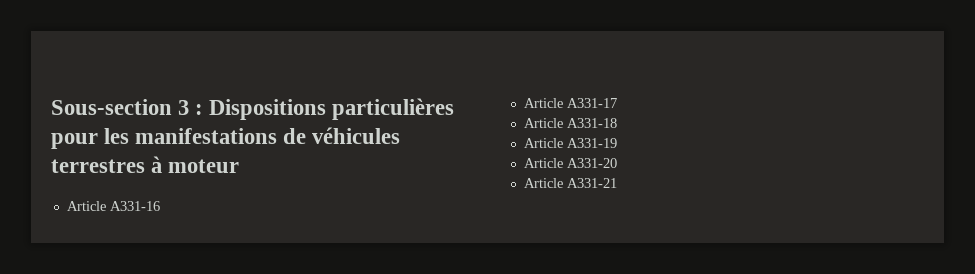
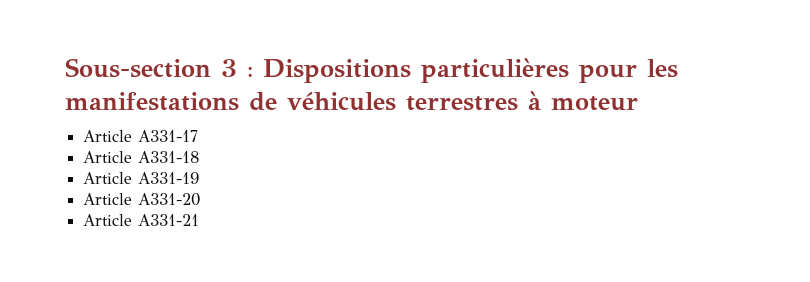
- Article A331-16

